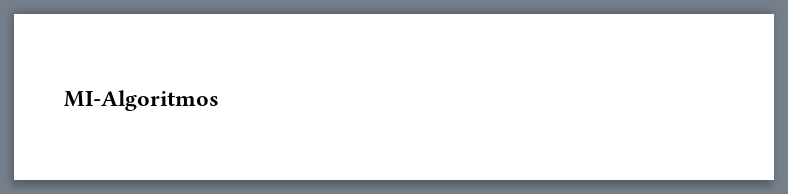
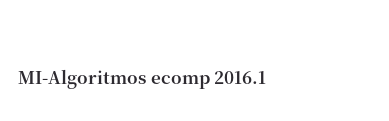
- MI-Algoritmos
+ MI-Algoritmos ecomp 2016.1

